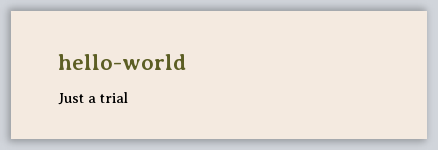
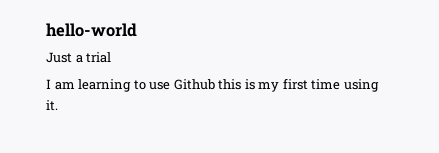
+ I am learning to use Github this is my first time using it.

